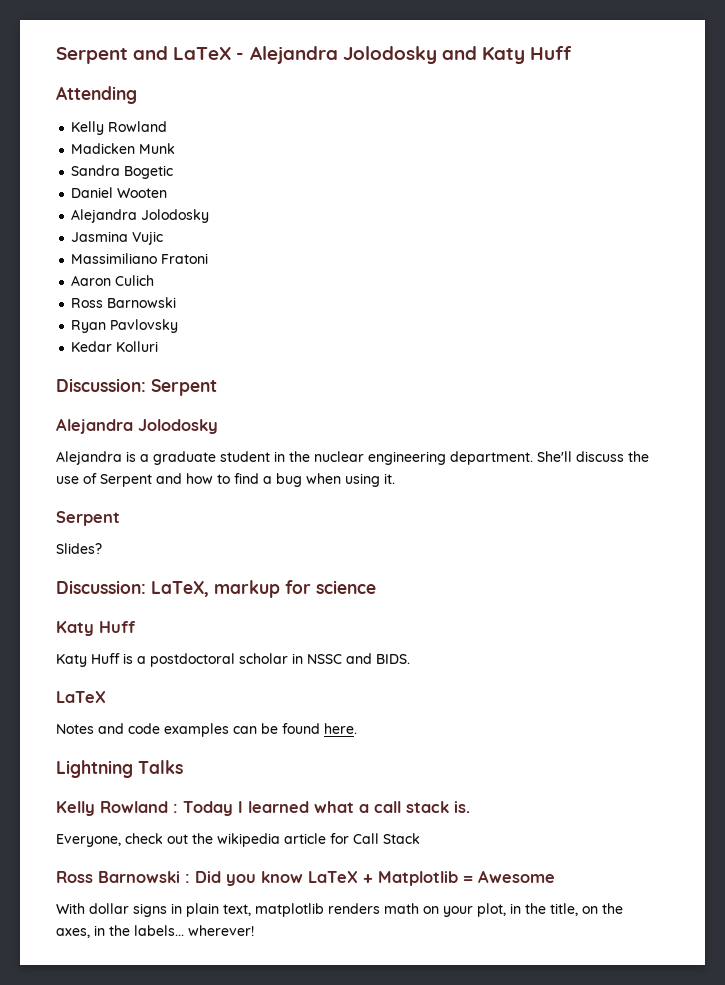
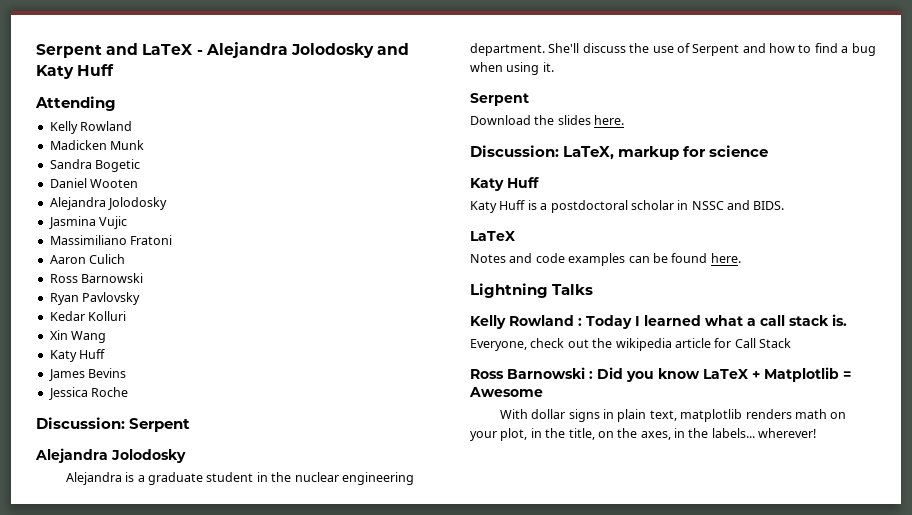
+ Xin Wang
+ Katy Huff
+ James Bevins
+ Jessica Roche
- Slides?
+ Download the slides here.

